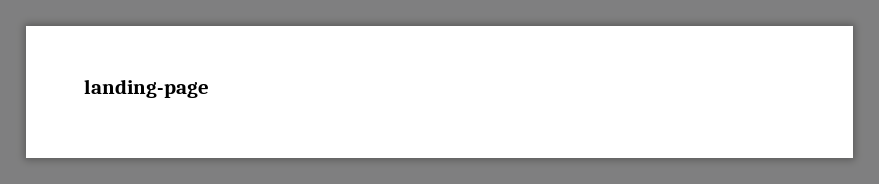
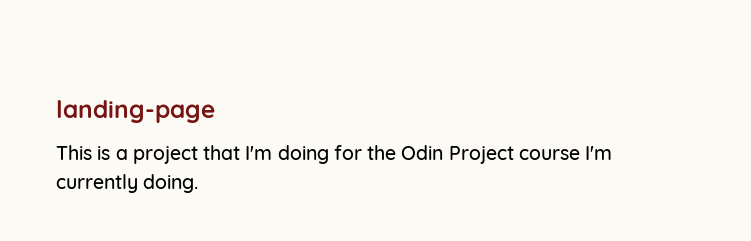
+ This is a project that I'm doing for the Odin Project course I'm currently doing.

